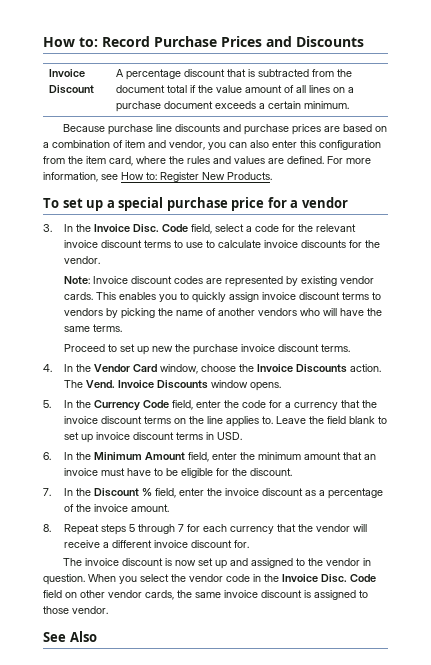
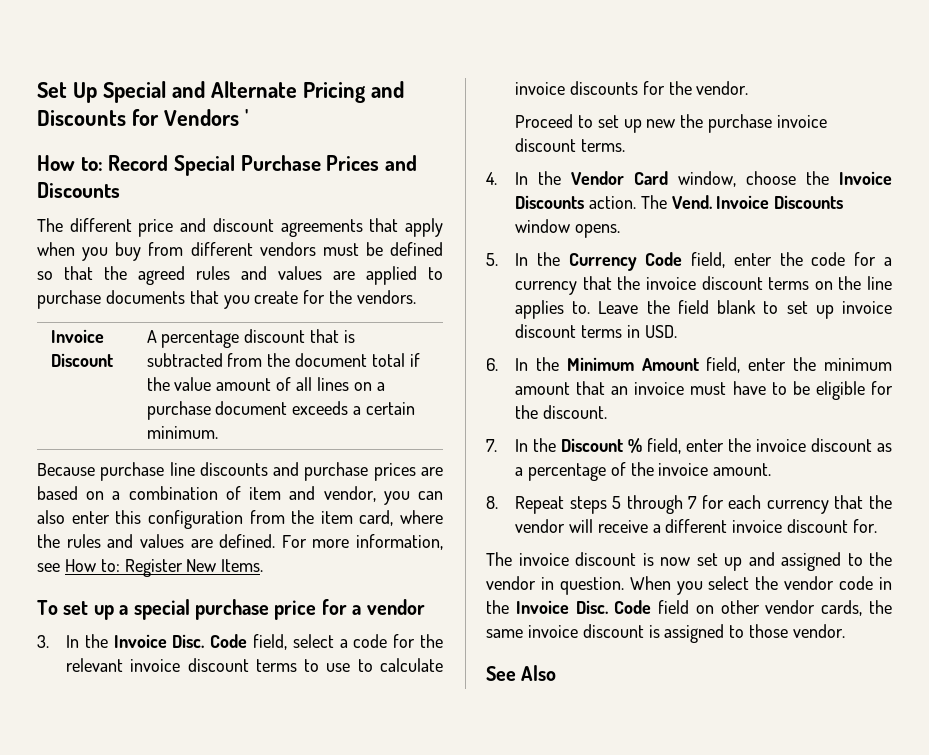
+ Set Up Special and Alternate Pricing and Discounts for Vendors '
- How to: Record Purchase Prices and Discounts
+ How to: Record Special Purchase Prices and Discounts
+ The different price and discount agreements that apply when you buy from different vendors must be defined so that the agreed rules and values are applied to purchase documents that you create for the vendors.
- For more information, see How to: Register New Products.
+ For more information, see How to: Register New Items.
- Note: Invoice discount codes are represented by existing vendor cards. This enables you to quickly assign invoice discount terms to vendors by picking the name of another vendors who will have the same terms.

